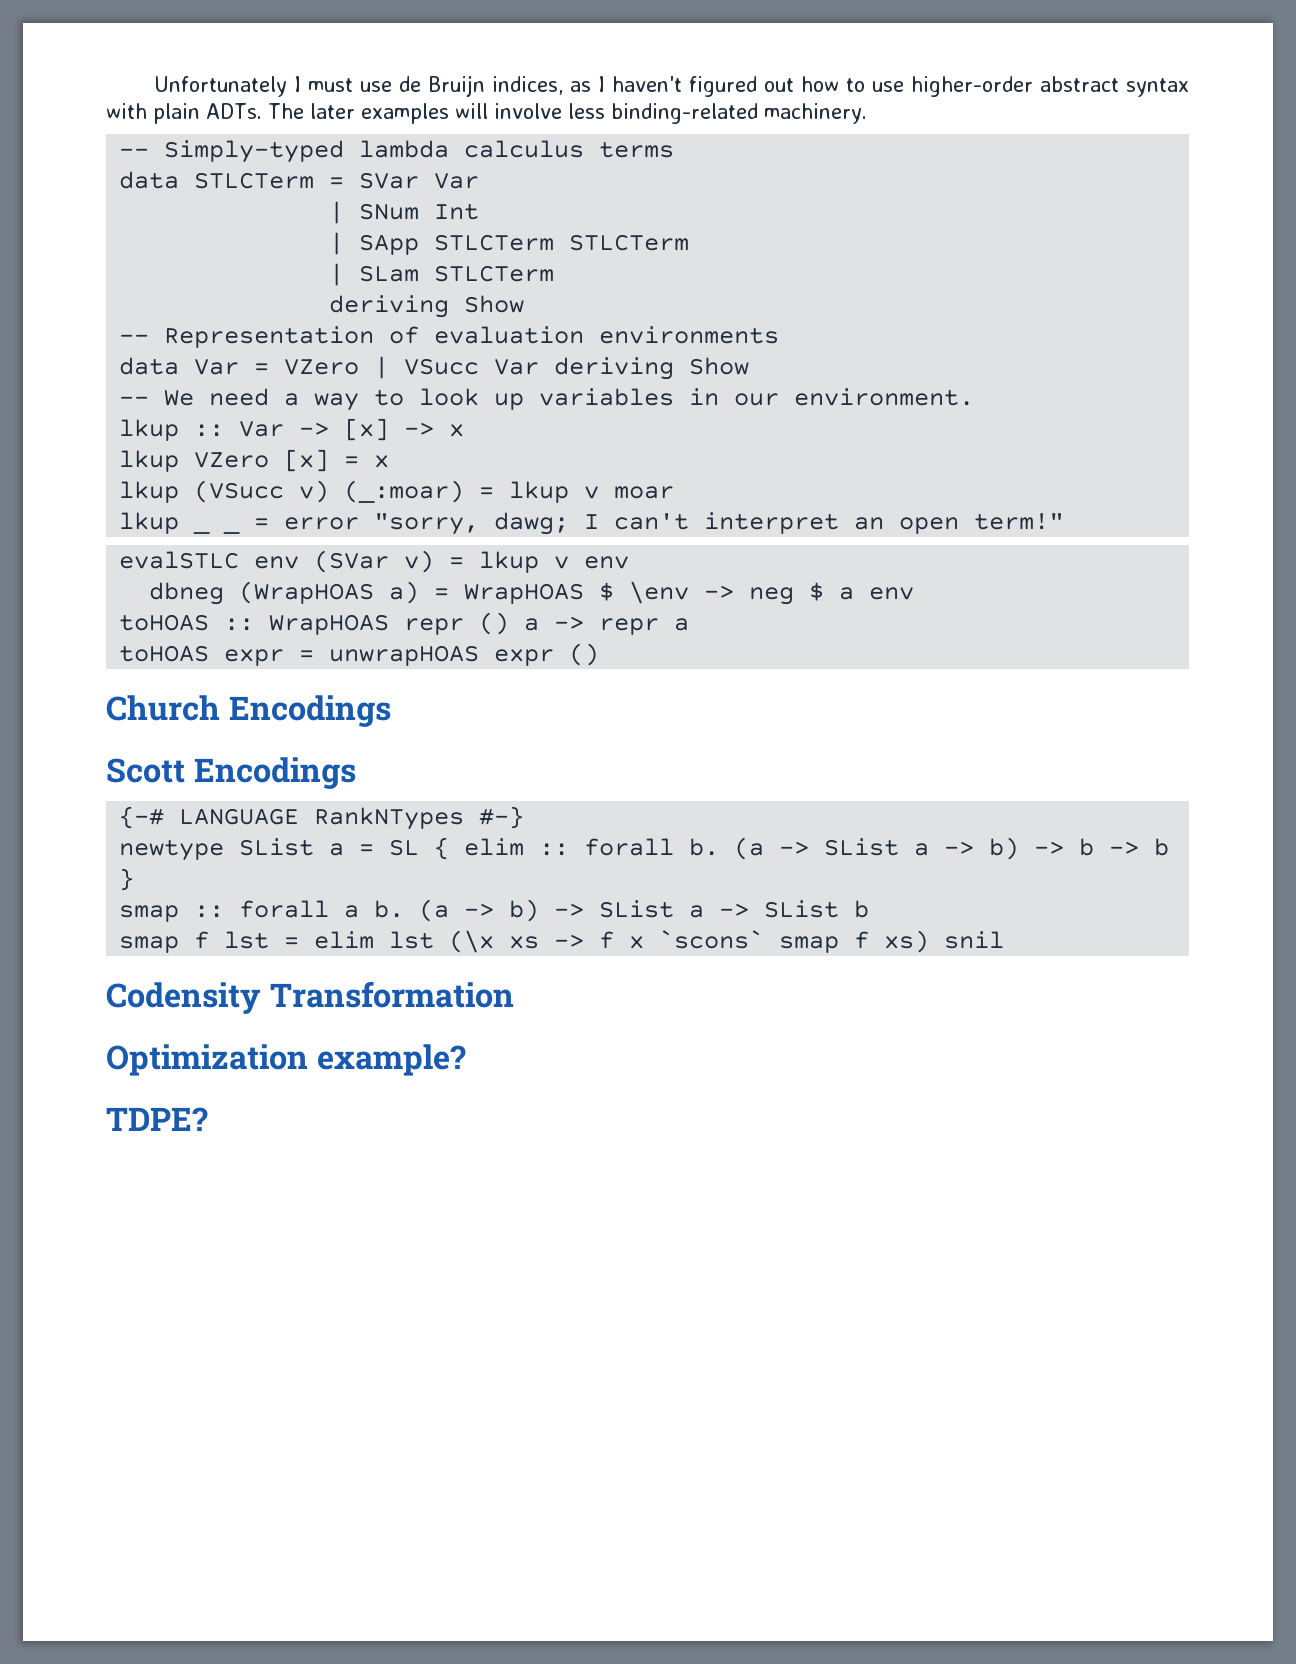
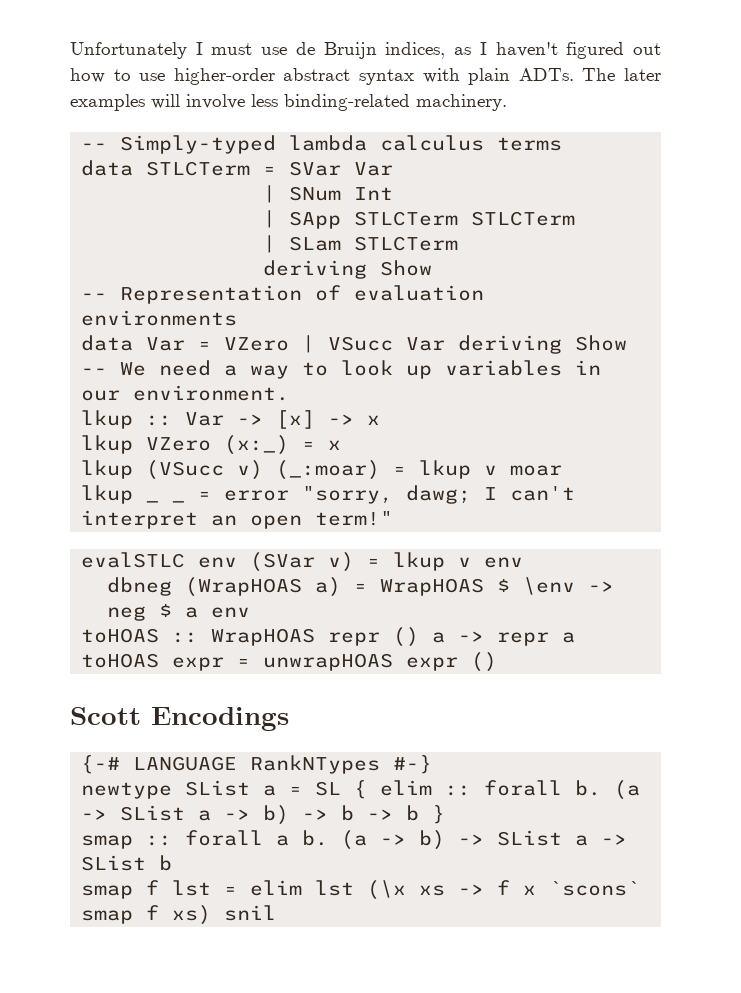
- lkup VZero [x] = x
+ lkup VZero (x:_) = x
- Church Encodings
- Codensity Transformation
- Optimization example?
- TDPE?

